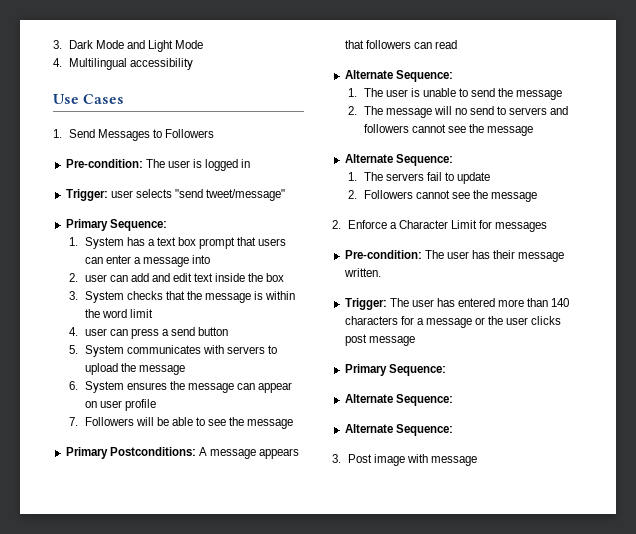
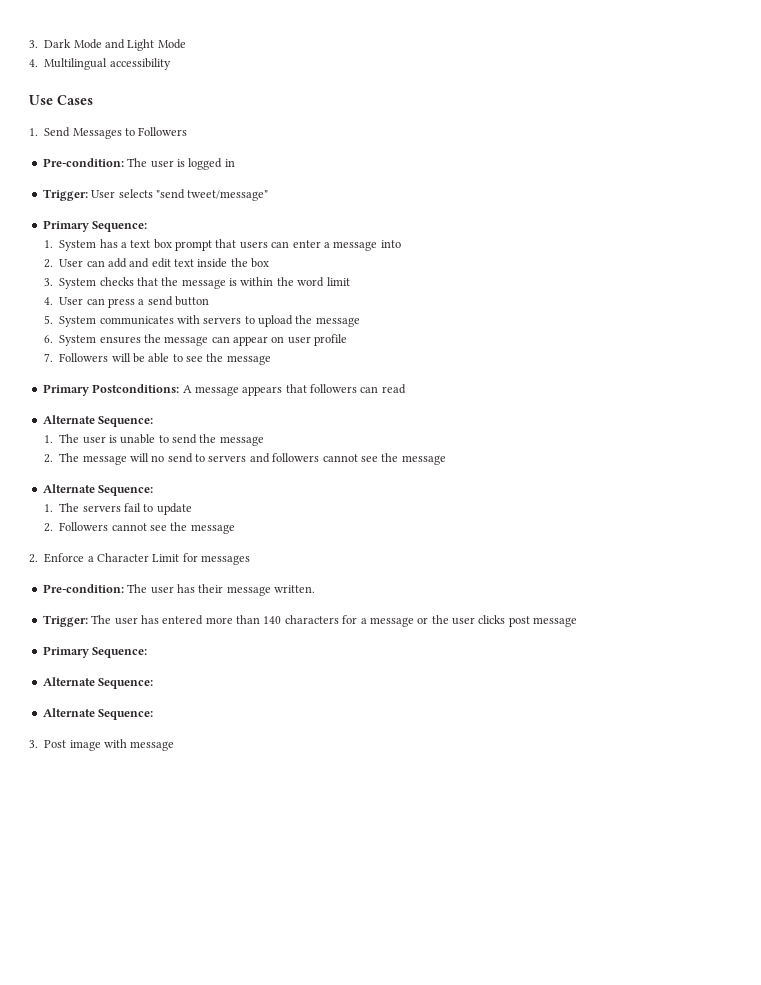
- Trigger: user selects "send tweet/message"
+ Trigger: User selects "send tweet/message"
- 2. user can add and edit text inside the box
+ 2. User can add and edit text inside the box
- 4. user can press a send button
+ 4. User can press a send button

